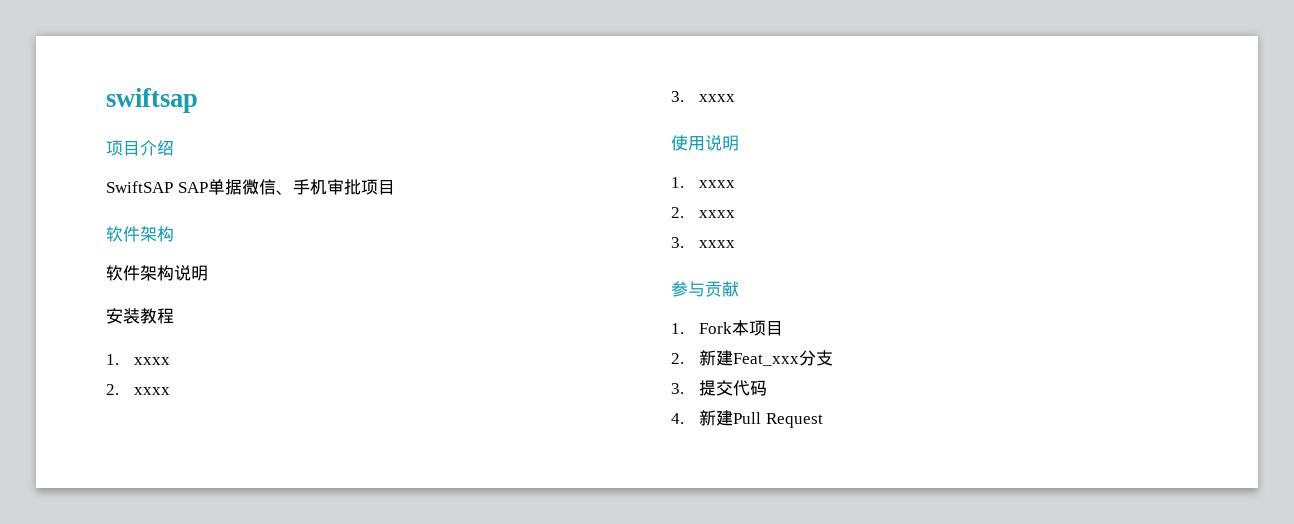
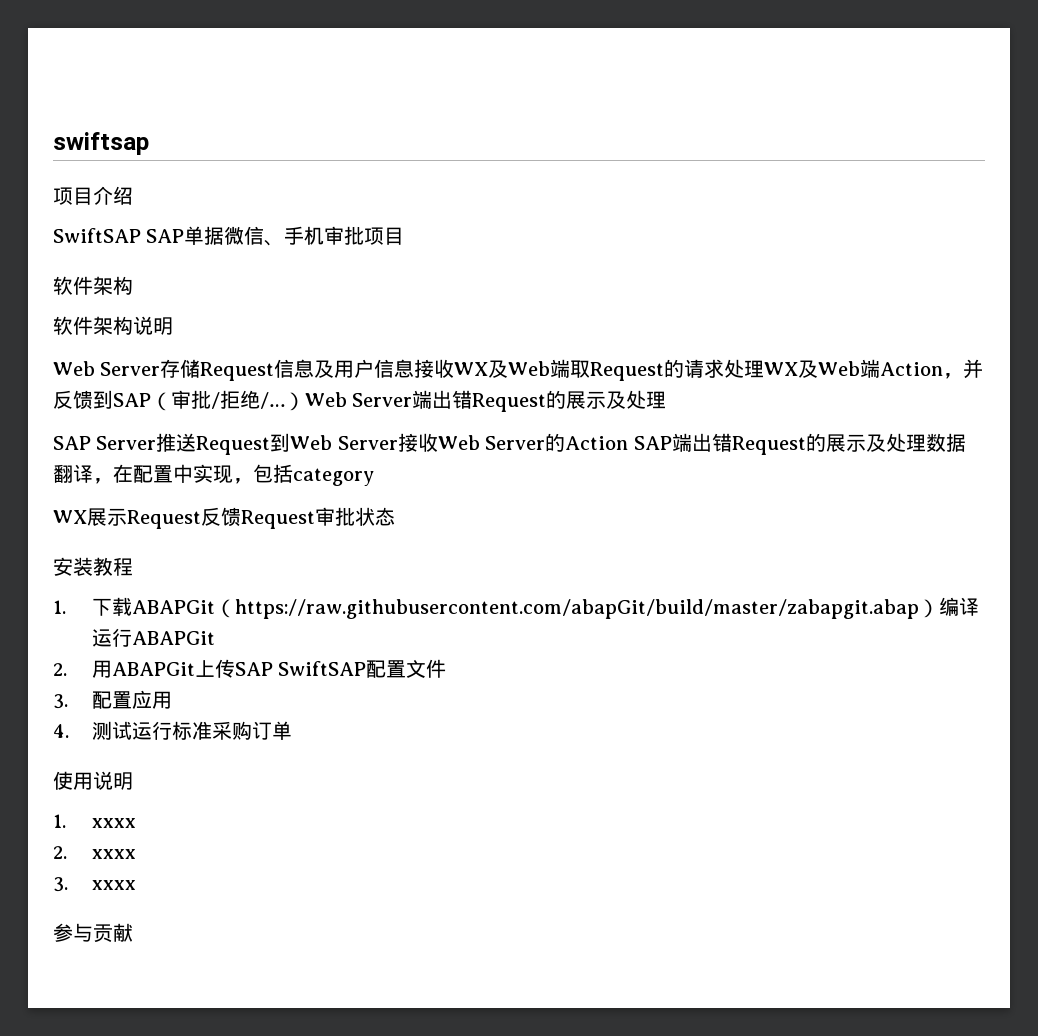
+ Web Server存储Request信息及用户信息接收WX及Web端取Request的请求处理WX及Web端Action，并反馈到SAP（审批/拒绝/…）Web Server端出错Request的展示及处理
+ SAP Server推送Request到Web Server接收Web Server的Action SAP端出错Request的展示及处理数据翻译，在配置中实现，包括category
+ WX展示Request反馈Request审批状态
  安装教程
- 1. xxxx
- 2. xxxx
- 3. xxxx
+ 1.下载ABAPGit（https://raw.githubusercontent.com/abapGit/build/master/zabapgit.abap）编译运行ABAPGit
+ 2.用ABAPGit上传SAP SwiftSAP配置文件
+ 3.配置应用
+ 4.测试运行标准采购订单
- 1. Fork本项目
- 2.新建Feat_xxx分支
- 3.提交代码
- 4.新建Pull Request

